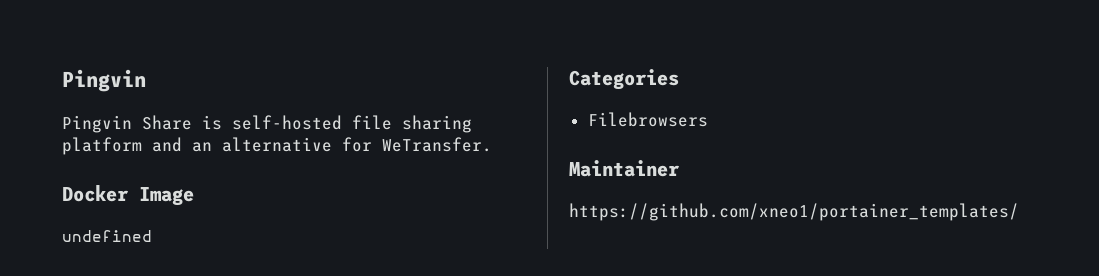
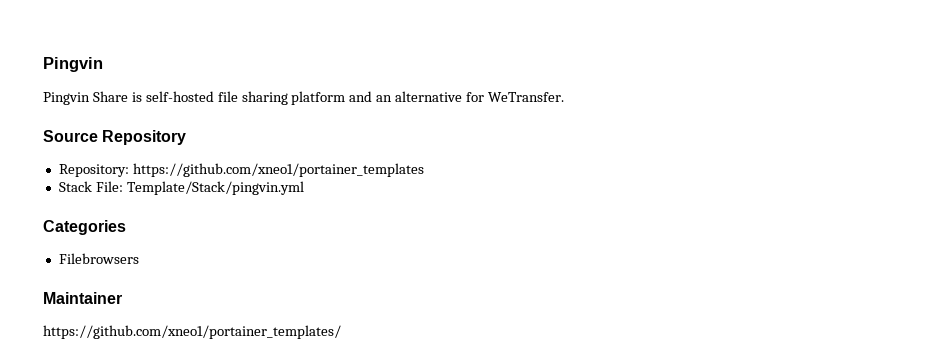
- Docker Image
- undefined
+ Source Repository
+ Repository: https://github.com/xneo1/portainer_templates
+ Stack File: Template/Stack/pingvin.yml

